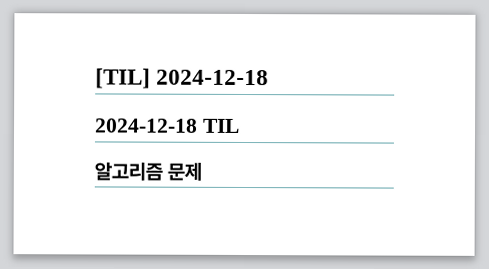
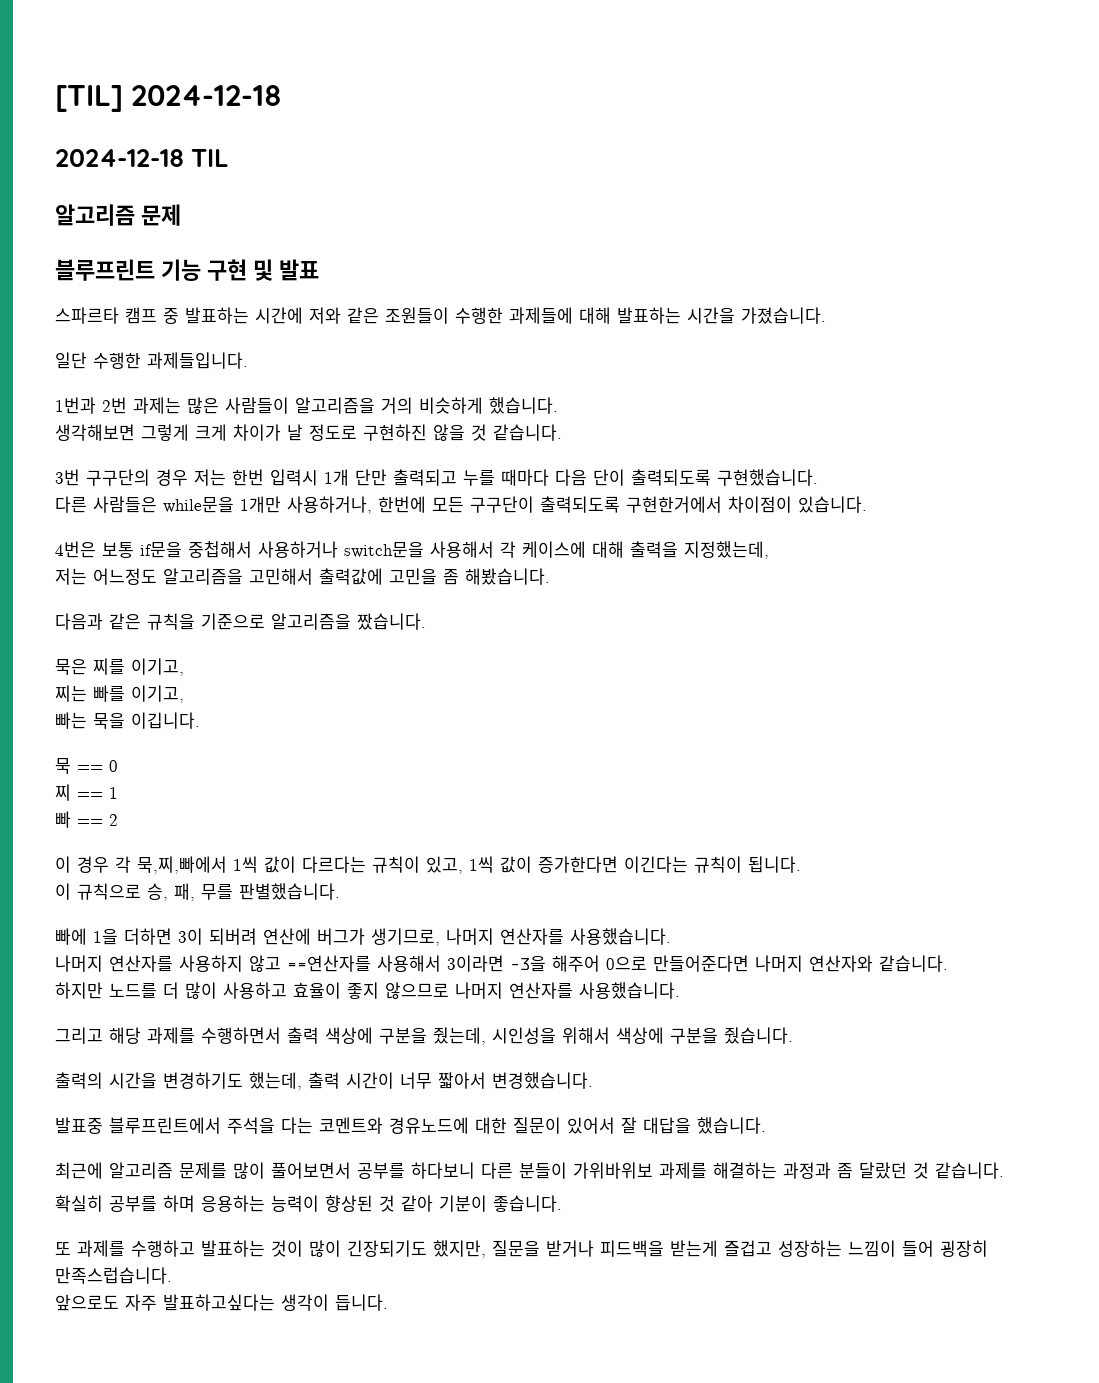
+ 블루프린트 기능 구현 및 발표
+ 스파르타 캠프 중 발표하는 시간에 저와 같은 조원들이 수행한 과제들에 대해 발표하는 시간을 가졌습니다.
+ 일단 수행한 과제들입니다.
+ 1번과 2번 과제는 많은 사람들이 알고리즘을 거의 비슷하게 했습니다.
+ 생각해보면 그렇게 크게 차이가 날 정도로 구현하진 않을 것 같습니다.
+ 3번 구구단의 경우 저는 한번 입력시 1개 단만 출력되고 누를 때마다 다음 단이 출력되도록 구현했습니다.
+ 다른 사람들은 while문을 1개만 사용하거나, 한번에 모든 구구단이 출력되도록 구현한거에서 차이점이 있습니다.
+ 4번은 보통 if문을 중첩해서 사용하거나 switch문을 사용해서 각 케이스에 대해 출력을 지정했는데,
+ 저는 어느정도 알고리즘을 고민해서 출력값에 고민을 좀 해봤습니다.
+ 다음과 같은 규칙을 기준으로 알고리즘을 짰습니다.
+ 묵은 찌를 이기고,
+ 찌는 빠를 이기고,
+ 빠는 묵을 이깁니다.
+ 묵 == 0
+ 찌 == 1
+ 빠 == 2
+ 이 경우 각 묵,찌,빠에서 1씩 값이 다르다는 규칙이 있고, 1씩 값이 증가한다면 이긴다는 규칙이 됩니다.
+ 이 규칙으로 승, 패, 무를 판별했습니다.
+ 빠에 1을 더하면 3이 되버려 연산에 버그가 생기므로, 나머지 연산자를 사용했습니다.
+ 나머지 연산자를 사용하지 않고 ==연산자를 사용해서 3이라면 -3을 해주어 0으로 만들어준다면 나머지 연산자와 같습니다.
+ 하지만 노드를 더 많이 사용하고 효율이 좋지 않으므로 나머지 연산자를 사용했습니다.
+ 그리고 해당 과제를 수행하면서 출력 색상에 구분을 줬는데, 시인성을 위해서 색상에 구분을 줬습니다.
+ 출력의 시간을 변경하기도 했는데, 출력 시간이 너무 짧아서 변경했습니다.
+ 발표중 블루프린트에서 주석을 다는 코멘트와 경유노드에 대한 질문이 있어서 잘 대답을 했습니다.
+ 최근에 알고리즘 문제를 많이 풀어보면서 공부를 하다보니 다른 분들이 가위바위보 과제를 해결하는 과정과 좀 달랐던 것 같습니다.
+ 확실히 공부를 하며 응용하는 능력이 향상된 것 같아 기분이 좋습니다.
+ 또 과제를 수행하고 발표하는 것이 많이 긴장되기도 했지만, 질문을 받거나 피드백을 받는게 즐겁고 성장하는 느낌이 들어 굉장히 만족스럽습니다.
+ 앞으로도 자주 발표하고싶다는 생각이 듭니다.

